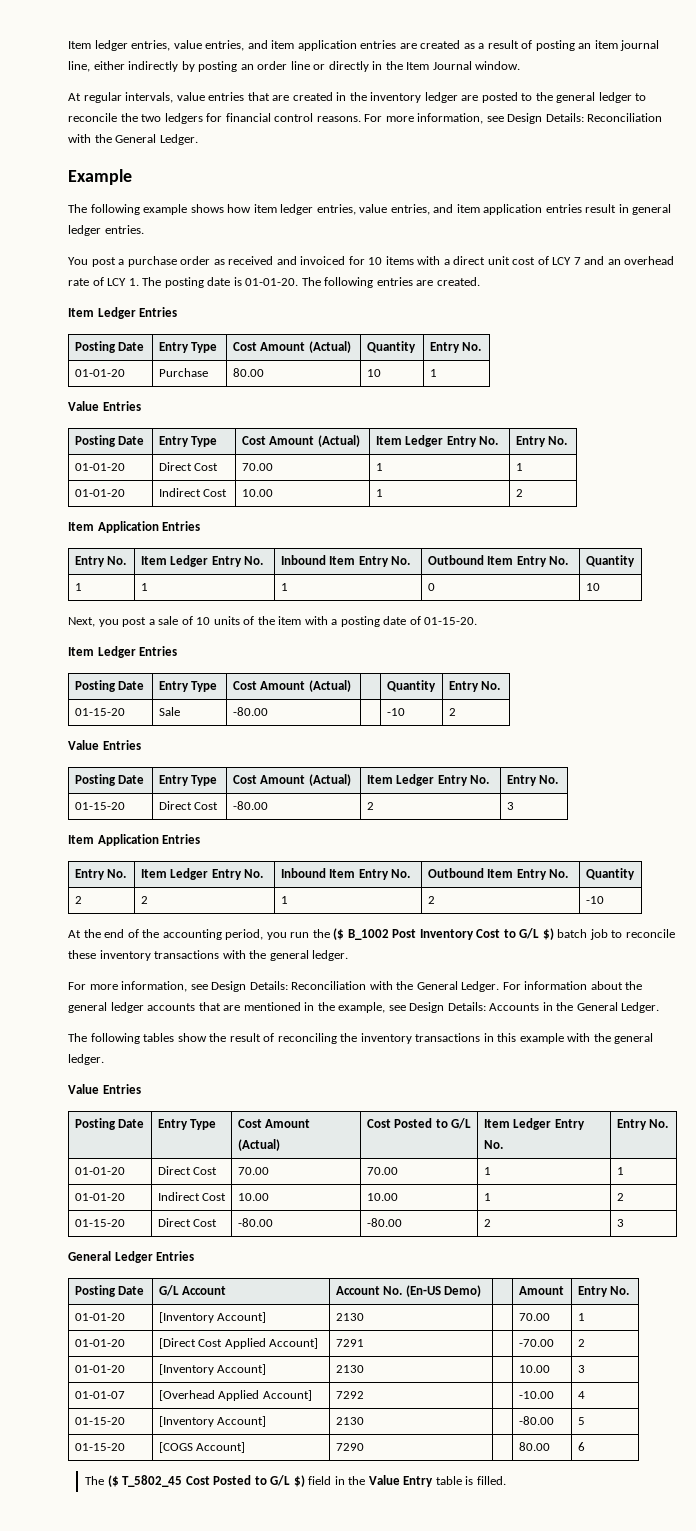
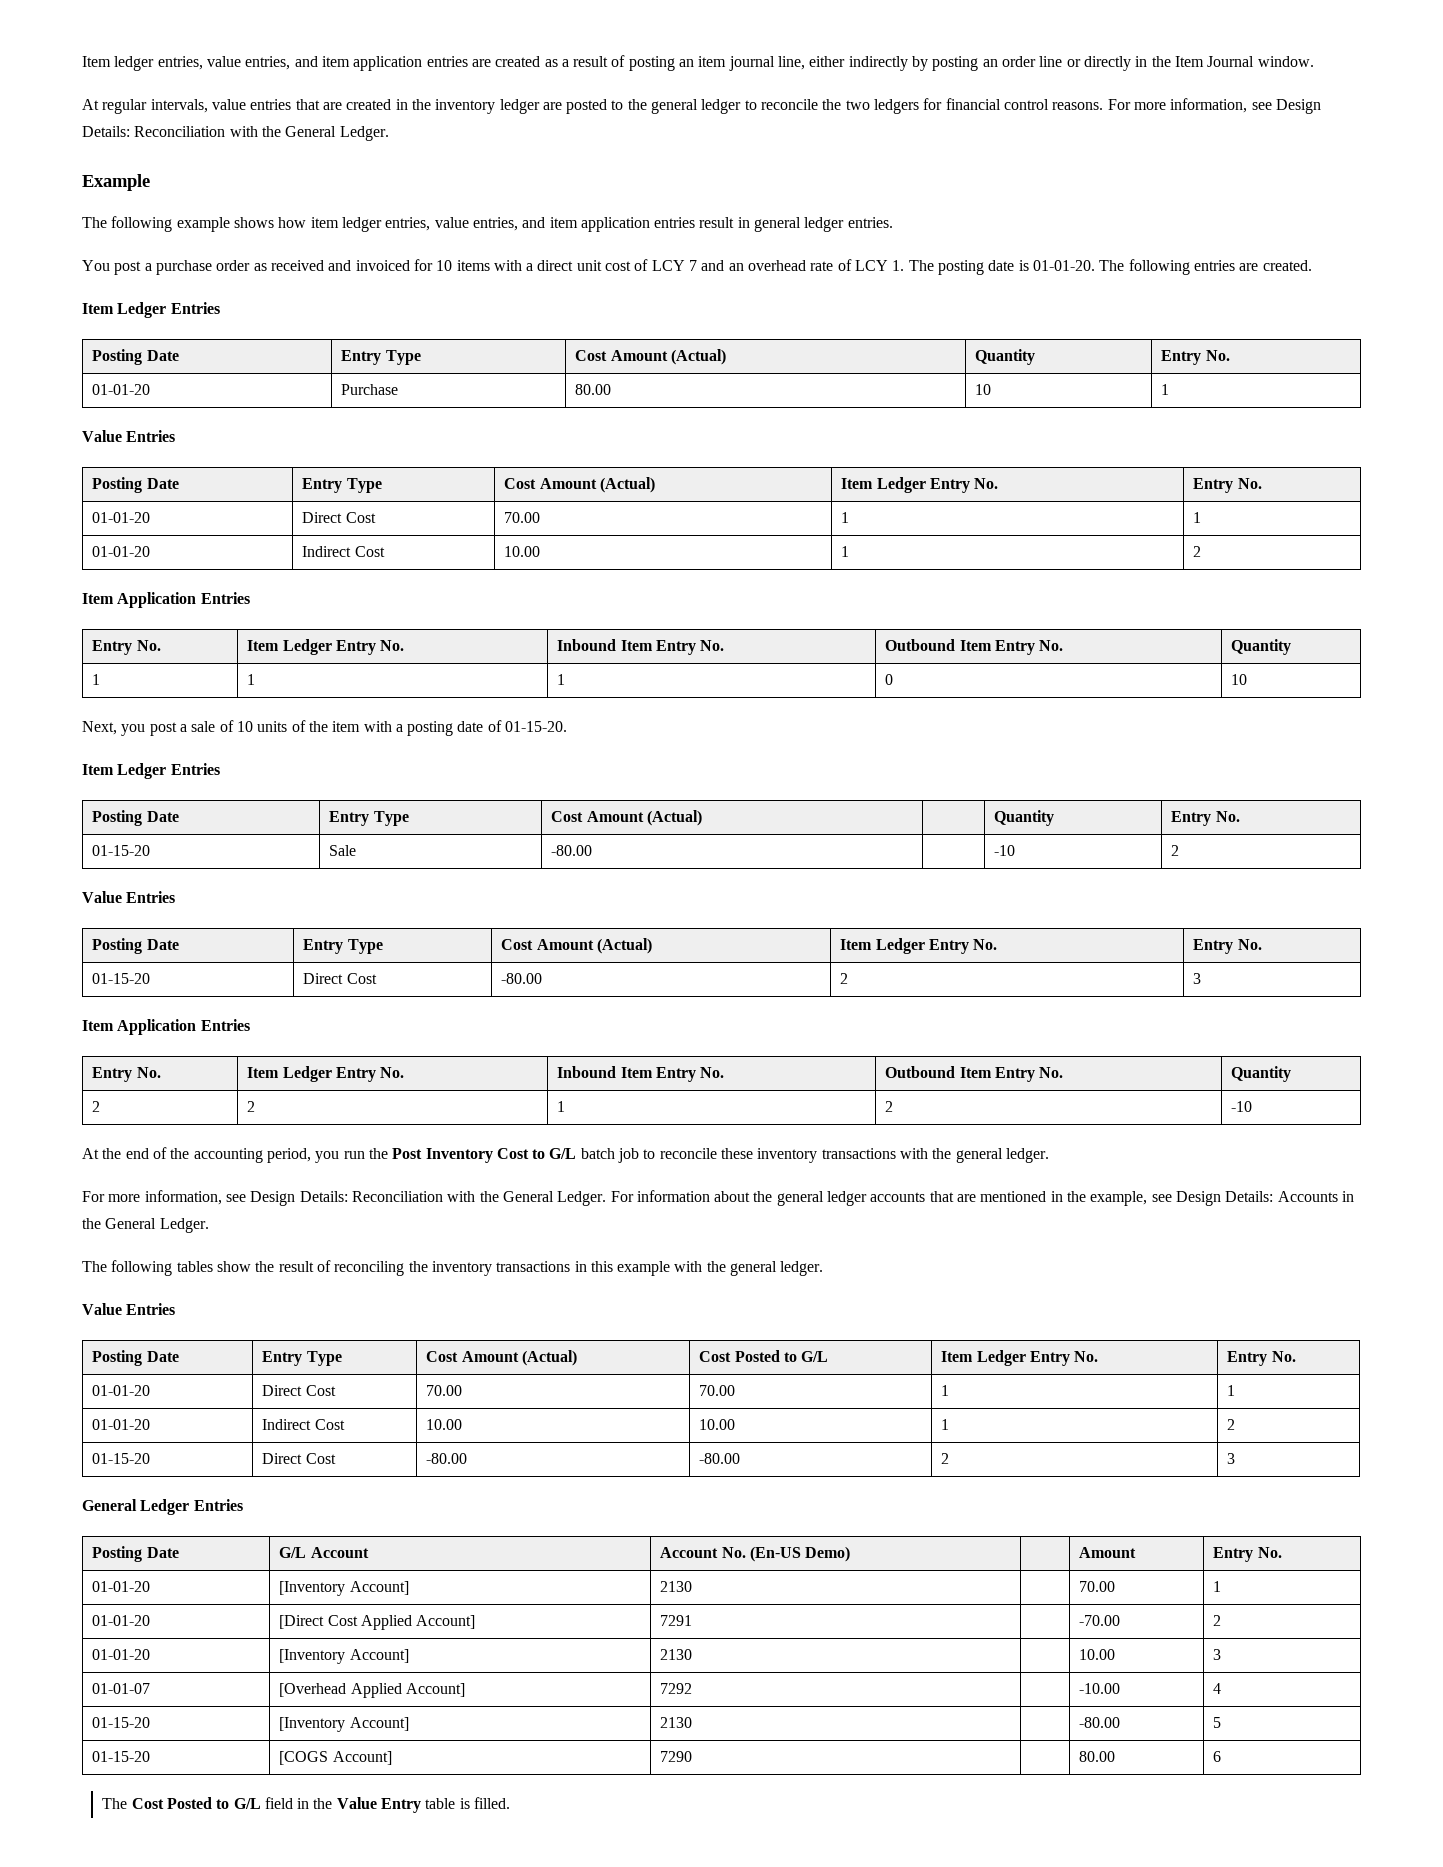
- At the end of the accounting period, you run the ($ B_1002 Post Inventory Cost to G/L $) batch job to reconcile these inventory transactions with the general ledger.
+ At the end of the accounting period, you run the Post Inventory Cost to G/L batch job to reconcile these inventory transactions with the general ledger.
- The ($ T_5802_45 Cost Posted to G/L $) field in the Value Entry table is filled.
+ The Cost Posted to G/L field in the Value Entry table is filled.

